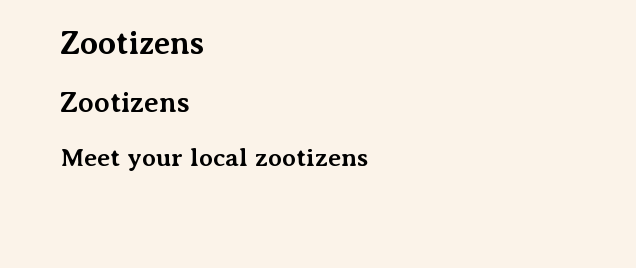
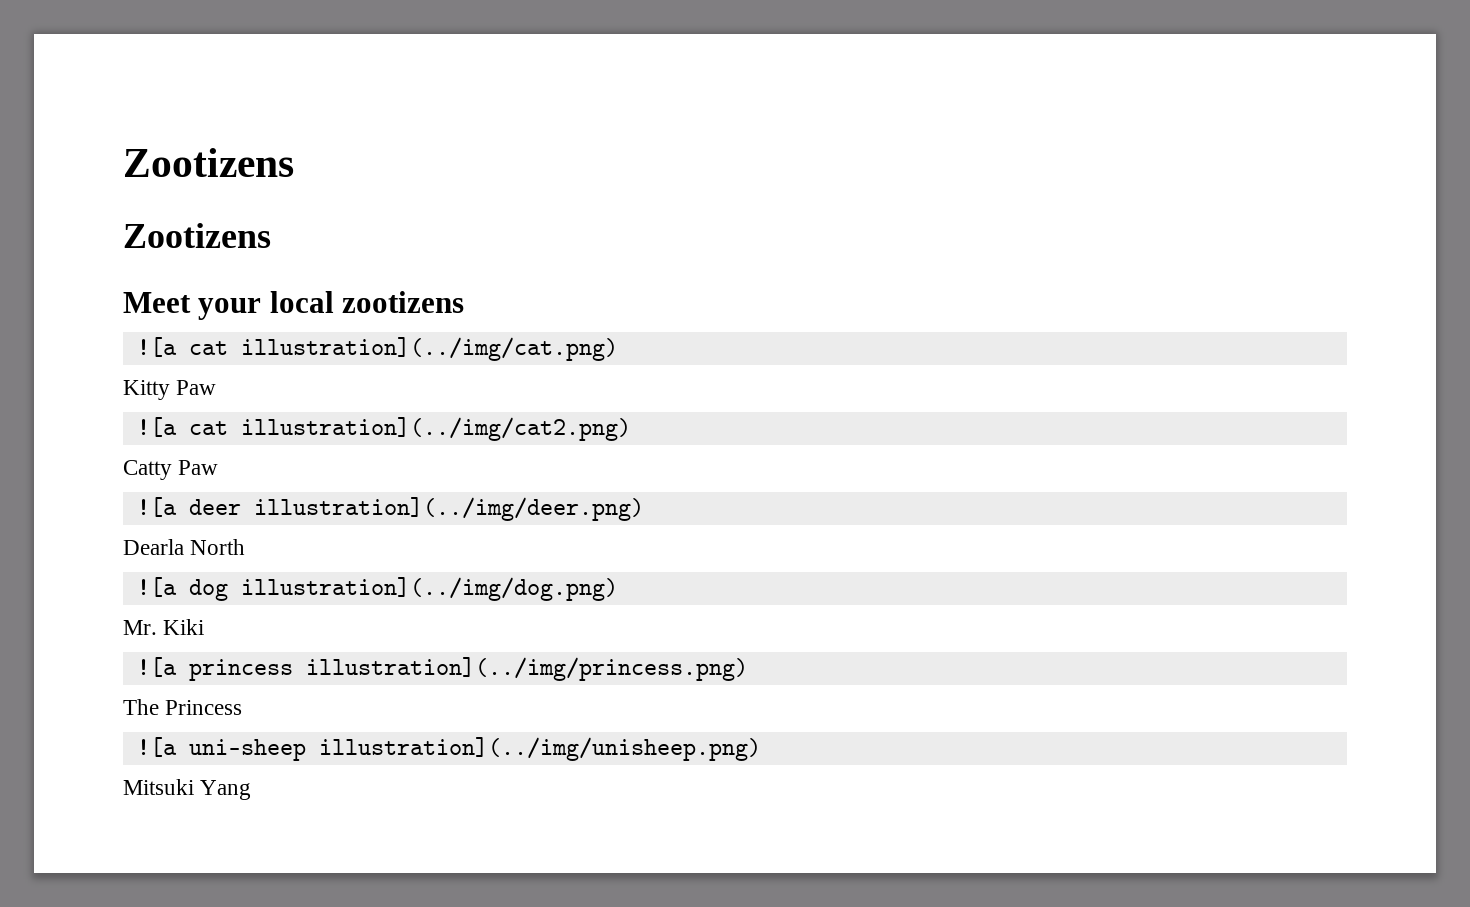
+ ![a cat illustration](../img/cat.png)
+ Kitty Paw
+ ![a cat illustration](../img/cat2.png)
+ Catty Paw
+ ![a deer illustration](../img/deer.png)
+ Dearla North
+ ![a dog illustration](../img/dog.png)
+ Mr. Kiki
+ ![a princess illustration](../img/princess.png)
+ The Princess
+ ![a uni-sheep illustration](../img/unisheep.png)
+ Mitsuki Yang

